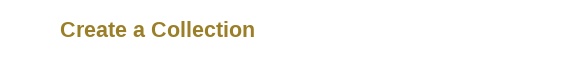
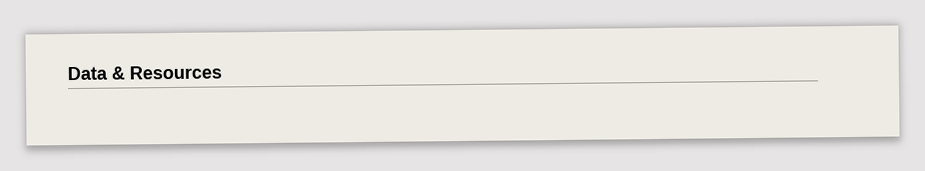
- Create a Collection
+ Data & Resources

